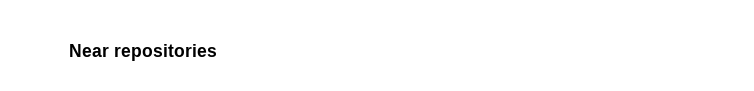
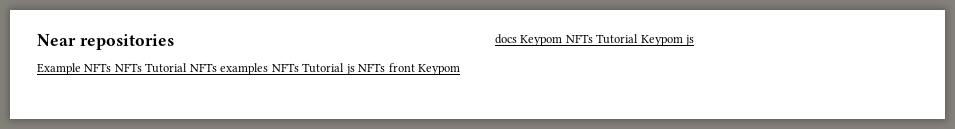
+ Example NFTs NFTs Tutorial NFTs examples NFTs Tutorial js NFTs front Keypom docs Keypom NFTs Tutorial Keypom js

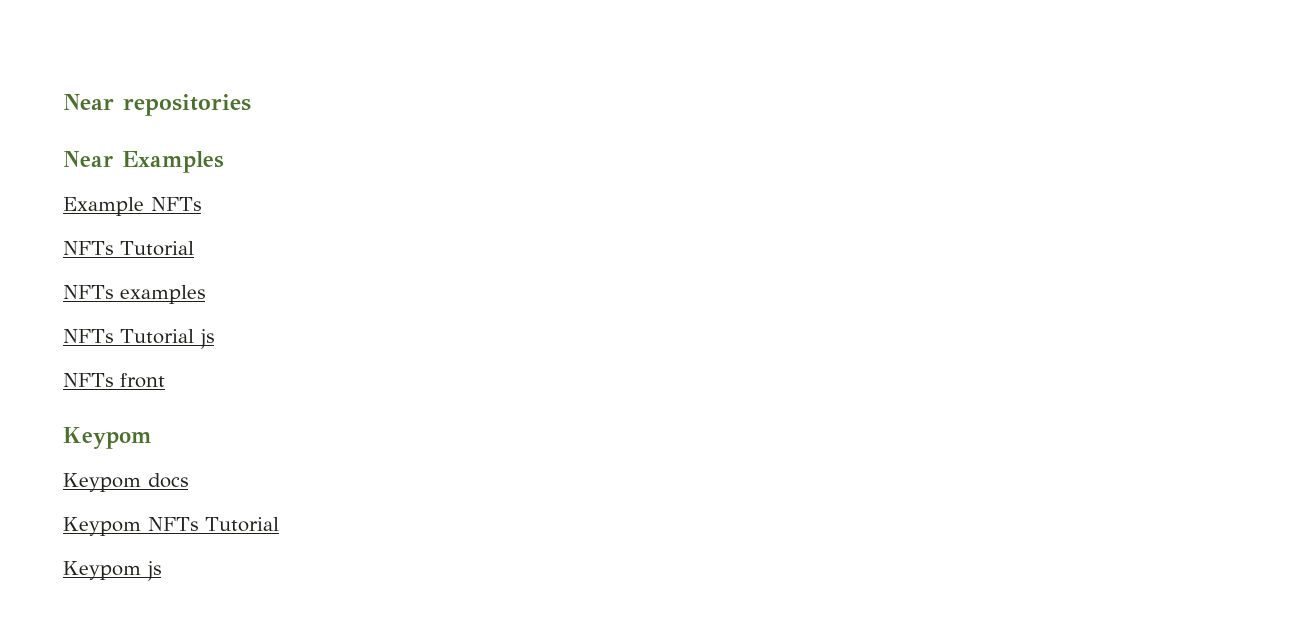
+ Near Examples
- Example NFTs NFTs Tutorial NFTs examples NFTs Tutorial js NFTs front Keypom docs Keypom NFTs Tutorial Keypom js
+ Example NFTs
+ NFTs Tutorial
+ NFTs examples
+ NFTs Tutorial js
+ NFTs front
+ Keypom
+ Keypom docs
+ Keypom NFTs Tutorial
+ Keypom js

